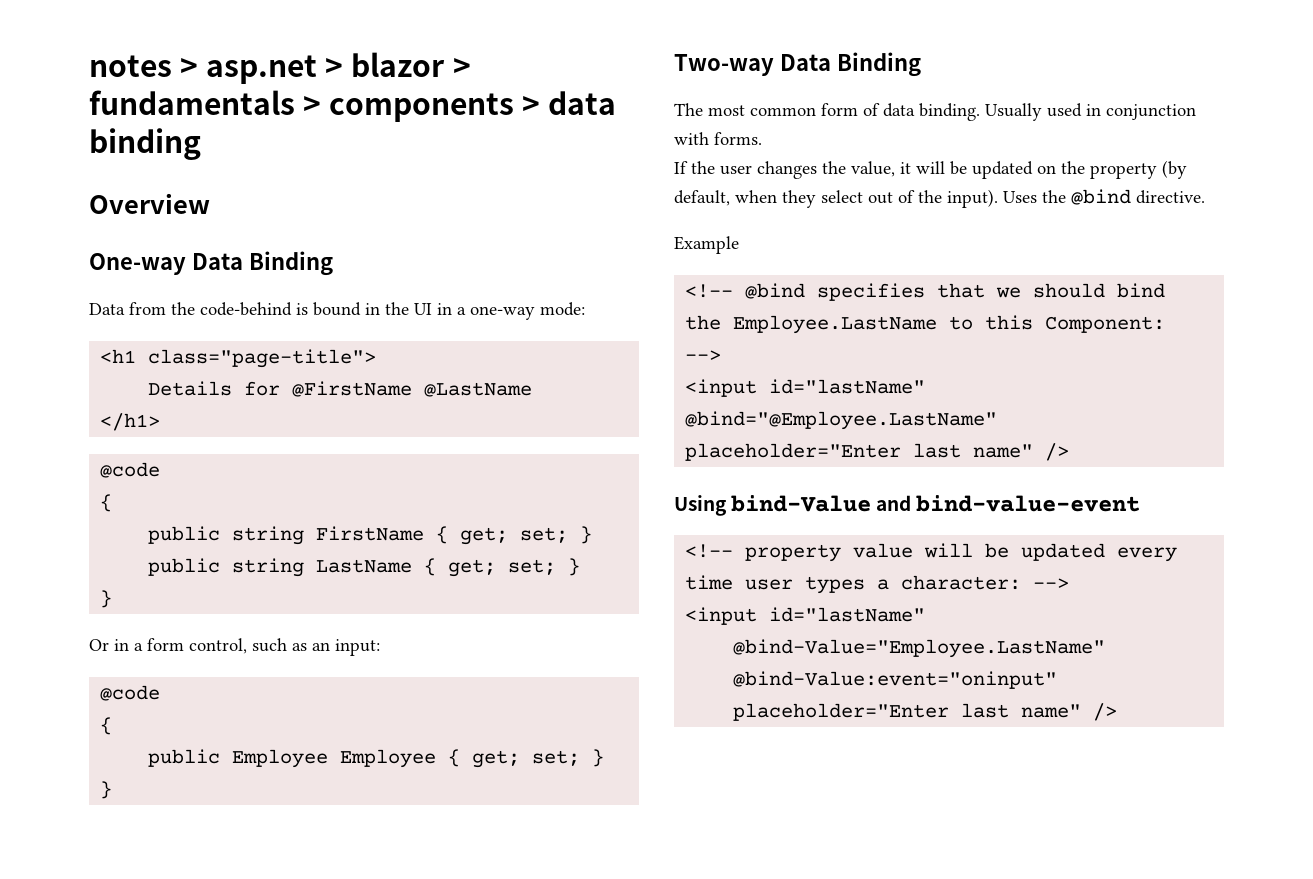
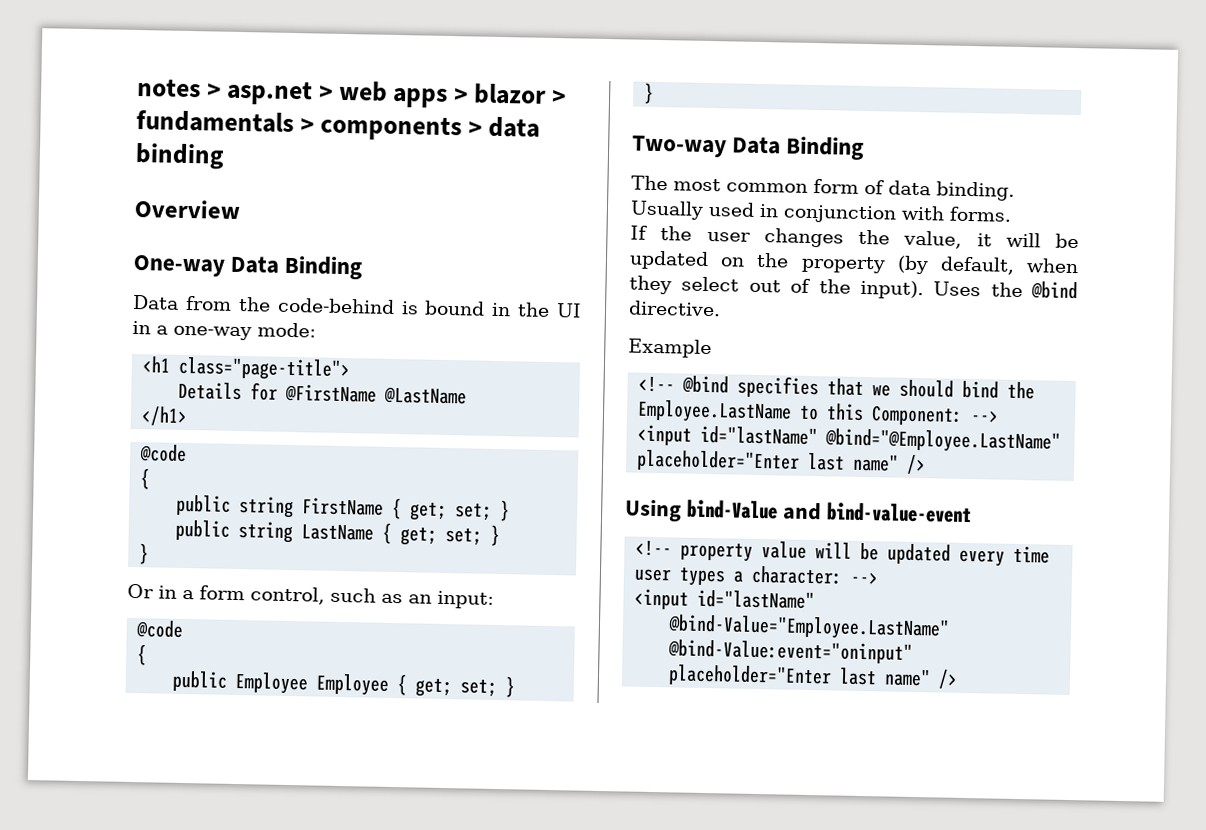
- notes > asp.net > blazor > fundamentals > components > data binding
+ notes > asp.net > web apps > blazor > fundamentals > components > data binding

